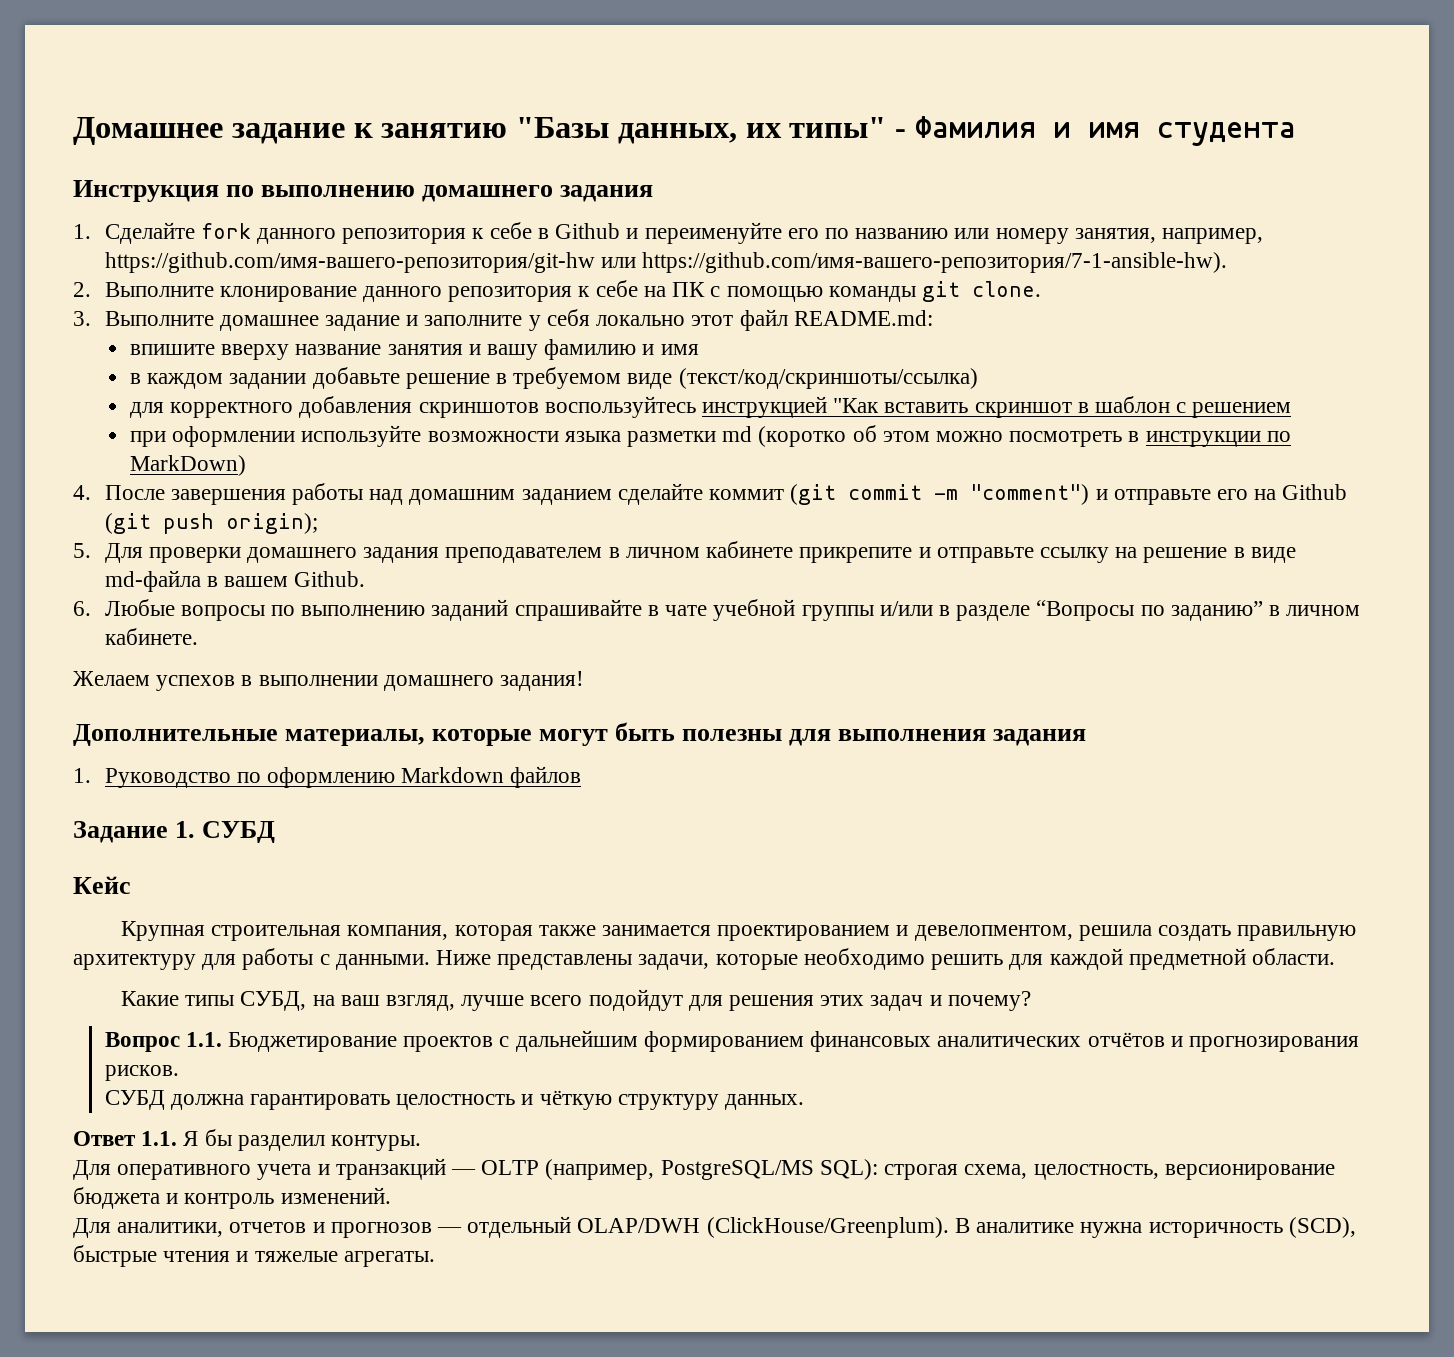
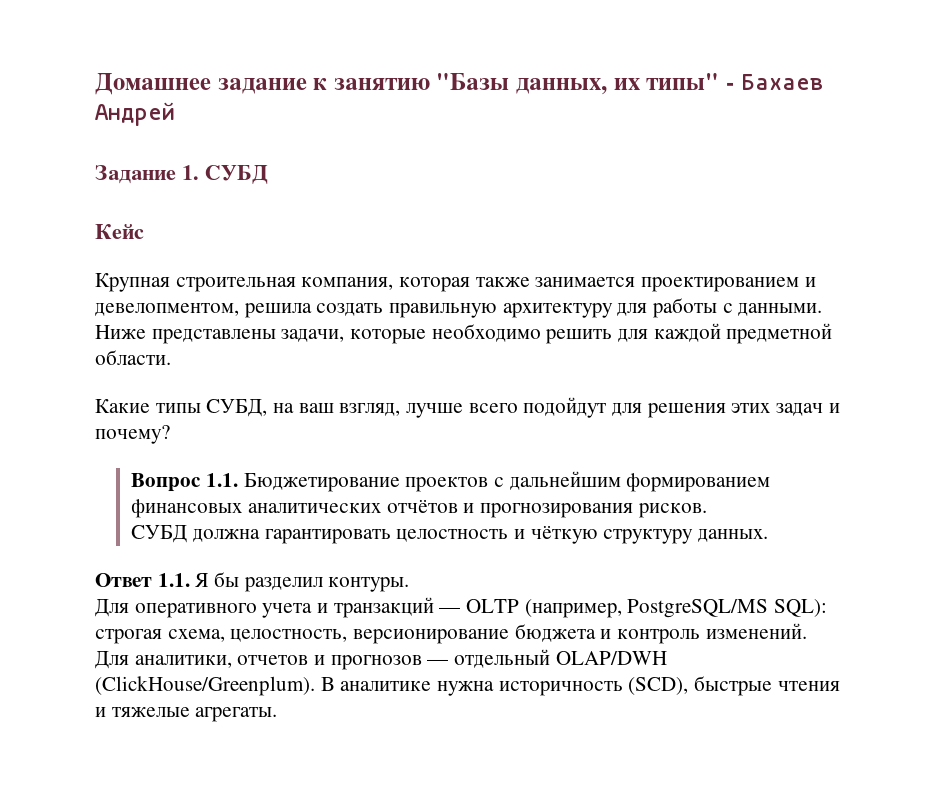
- Домашнее задание к занятию "Базы данных, их типы" - Фамилия и имя студента
- Инструкция по выполнению домашнего задания
- 1. Сделайте fork данного репозитория к себе в Github и переименуйте его по названию или номеру занятия, например, https://github.com/имя-вашего-репозитория/git-hw или https://github.com/имя-вашего-репозитория/7-1-ansible-hw).
- 2. Выполните клонирование данного репозитория к себе на ПК с помощью команды git clone.
- 3. Выполните домашнее задание и заполните у себя локально этот файл README.md:
- впишите вверху название занятия и вашу фамилию и имя
- в каждом задании добавьте решение в требуемом виде (текст/код/скриншоты/ссылка)
- для корректного добавления скриншотов воспользуйтесь инструкцией "Как вставить скриншот в шаблон с решением
- при оформлении используйте возможности языка разметки md (коротко об этом можно посмотреть в инструкции по MarkDown)
- 4. После завершения работы над домашним заданием сделайте коммит (git commit -m "comment") и отправьте его на Github (git push origin);
- 5. Для проверки домашнего задания преподавателем в личном кабинете прикрепите и отправьте ссылку на решение в виде md-файла в вашем Github.
- 6. Любые вопросы по выполнению заданий спрашивайте в чате учебной группы и/или в разделе “Вопросы по заданию” в личном кабинете.
- Желаем успехов в выполнении домашнего задания!
- Дополнительные материалы, которые могут быть полезны для выполнения задания
- 1. Руководство по оформлению Markdown файлов
+ Домашнее задание к занятию "Базы данных, их типы" - Бахаев Андрей

